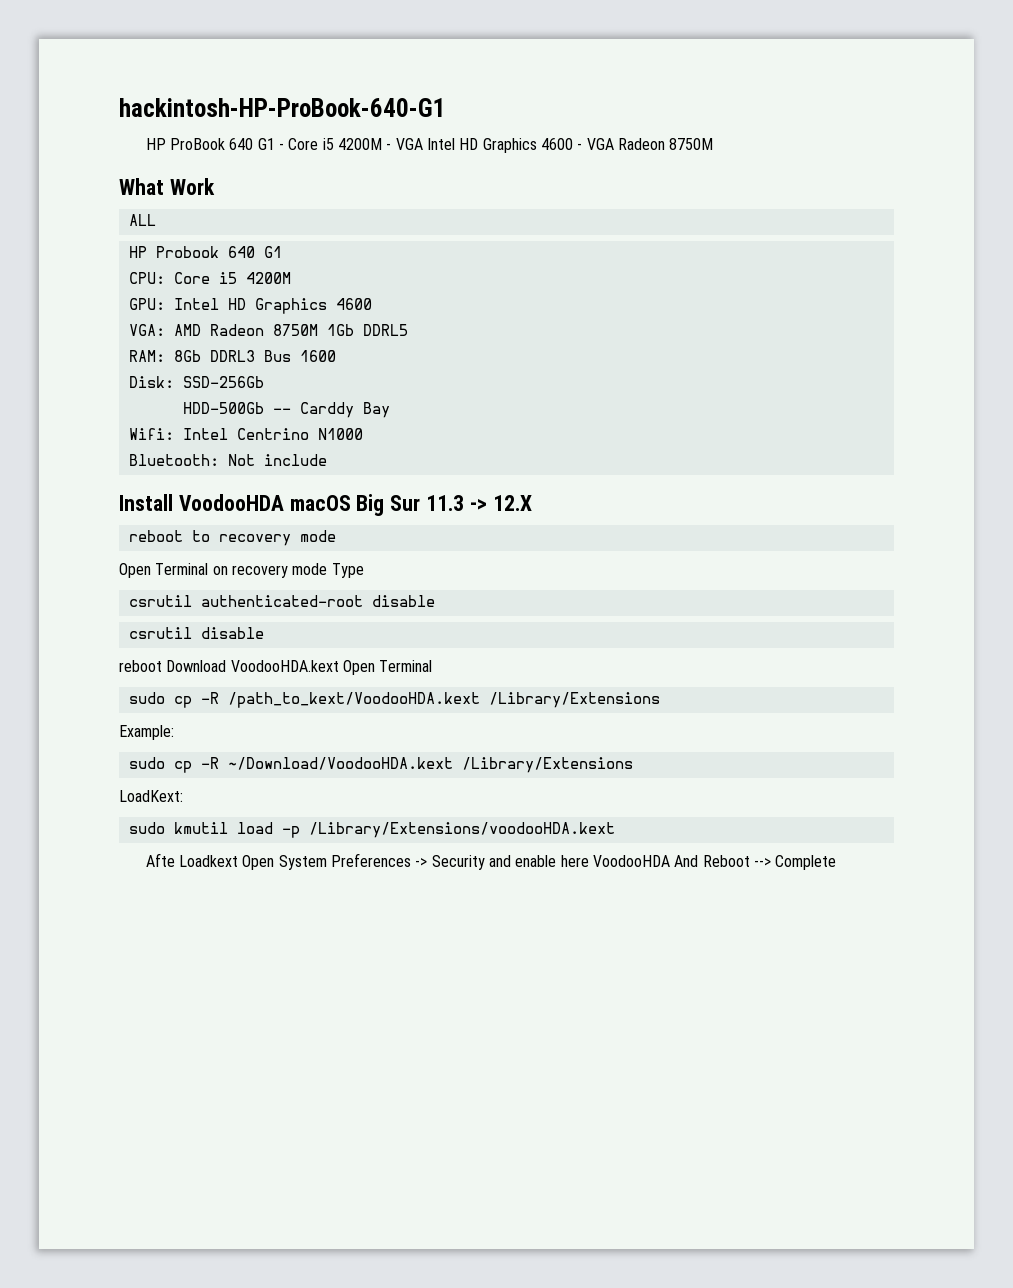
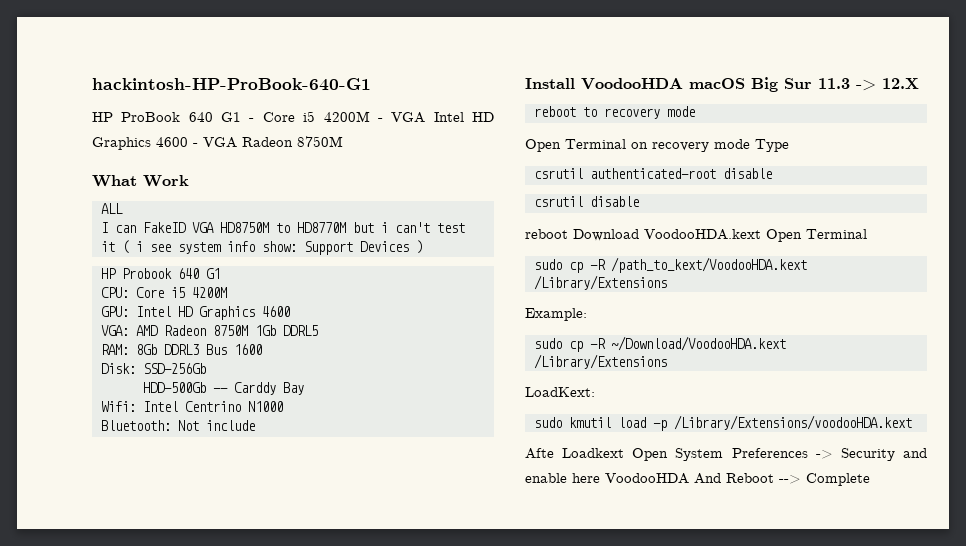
+ I can FakeID VGA HD8750M to HD8770M but i can't test it ( i see system info show: Support Devices )

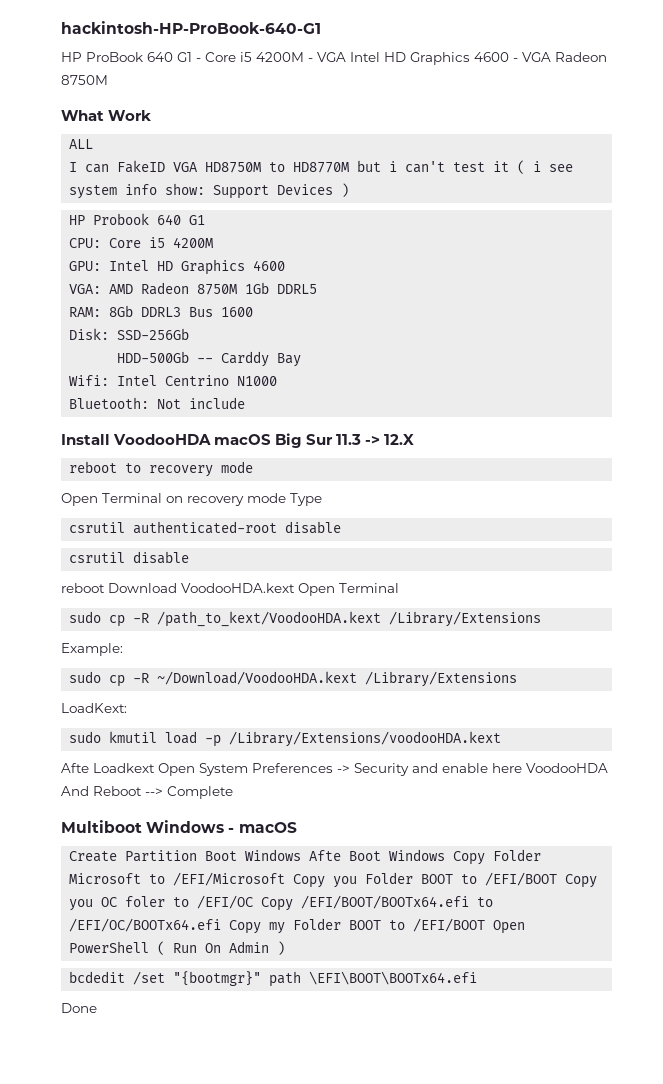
+ Multiboot Windows - macOS
+ Create Partition Boot Windows Afte Boot Windows Copy Folder Microsoft to /EFI/Microsoft Copy you Folder BOOT to /EFI/BOOT Copy you OC foler to /EFI/OC Copy /EFI/BOOT/BOOTx64.efi to /EFI/OC/BOOTx64.efi Copy my Folder BOOT to /EFI/BOOT Open PowerShell ( Run On Admin )
+ bcdedit /set "{bootmgr}" path \EFI\BOOT\BOOTx64.efi
+ Done

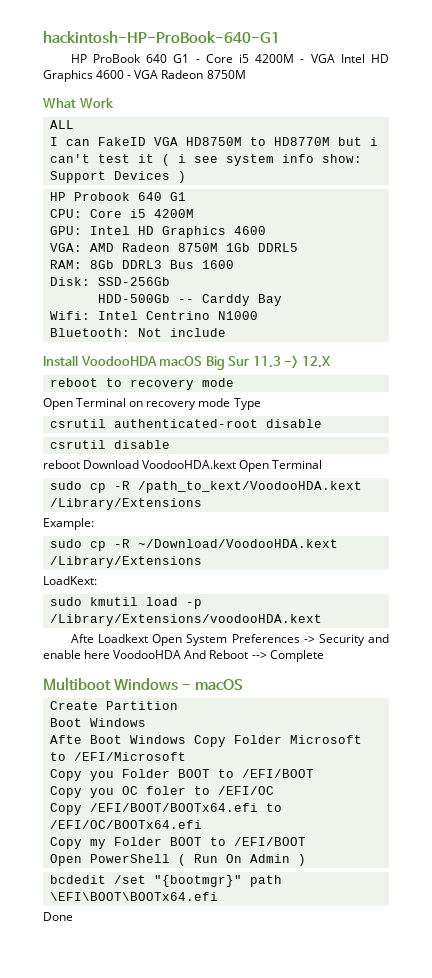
- Create Partition Boot Windows Afte Boot Windows Copy Folder Microsoft to /EFI/Microsoft Copy you Folder BOOT to /EFI/BOOT Copy you OC foler to /EFI/OC Copy /EFI/BOOT/BOOTx64.efi to /EFI/OC/BOOTx64.efi Copy my Folder BOOT to /EFI/BOOT Open PowerShell ( Run On Admin )
+ Create Partition
+ Boot Windows
+ Afte Boot Windows Copy Folder Microsoft to /EFI/Microsoft
+ Copy you Folder BOOT to /EFI/BOOT
+ Copy you OC foler to /EFI/OC
+ Copy /EFI/BOOT/BOOTx64.efi to /EFI/OC/BOOTx64.efi
+ Copy my Folder BOOT to /EFI/BOOT
+ Open PowerShell ( Run On Admin )

